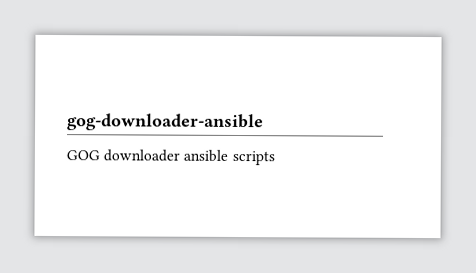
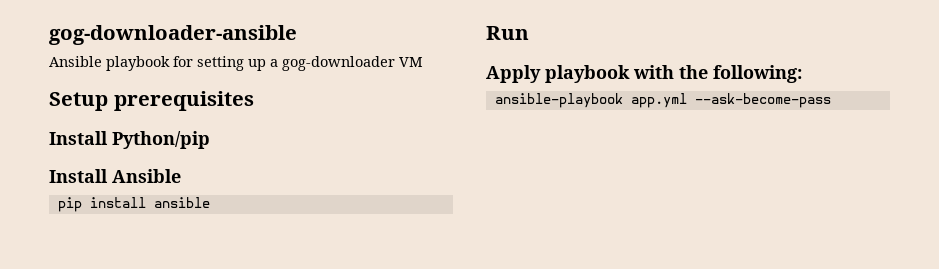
- GOG downloader ansible scripts
+ Ansible playbook for setting up a gog-downloader VM
+ Setup prerequisites
+ Install Python/pip
+ Install Ansible
+ pip install ansible
+ Run
+ Apply playbook with the following:
+ ansible-playbook app.yml --ask-become-pass

